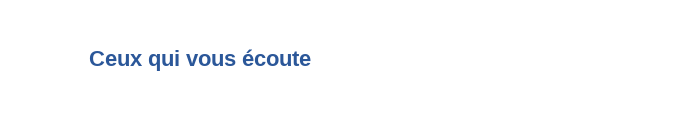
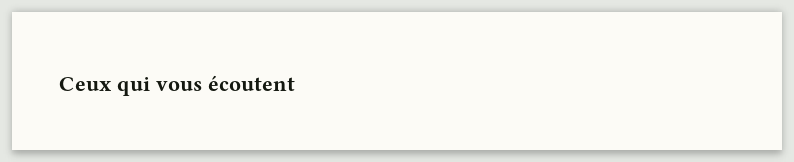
- Ceux qui vous écoute
+ Ceux qui vous écoutent

